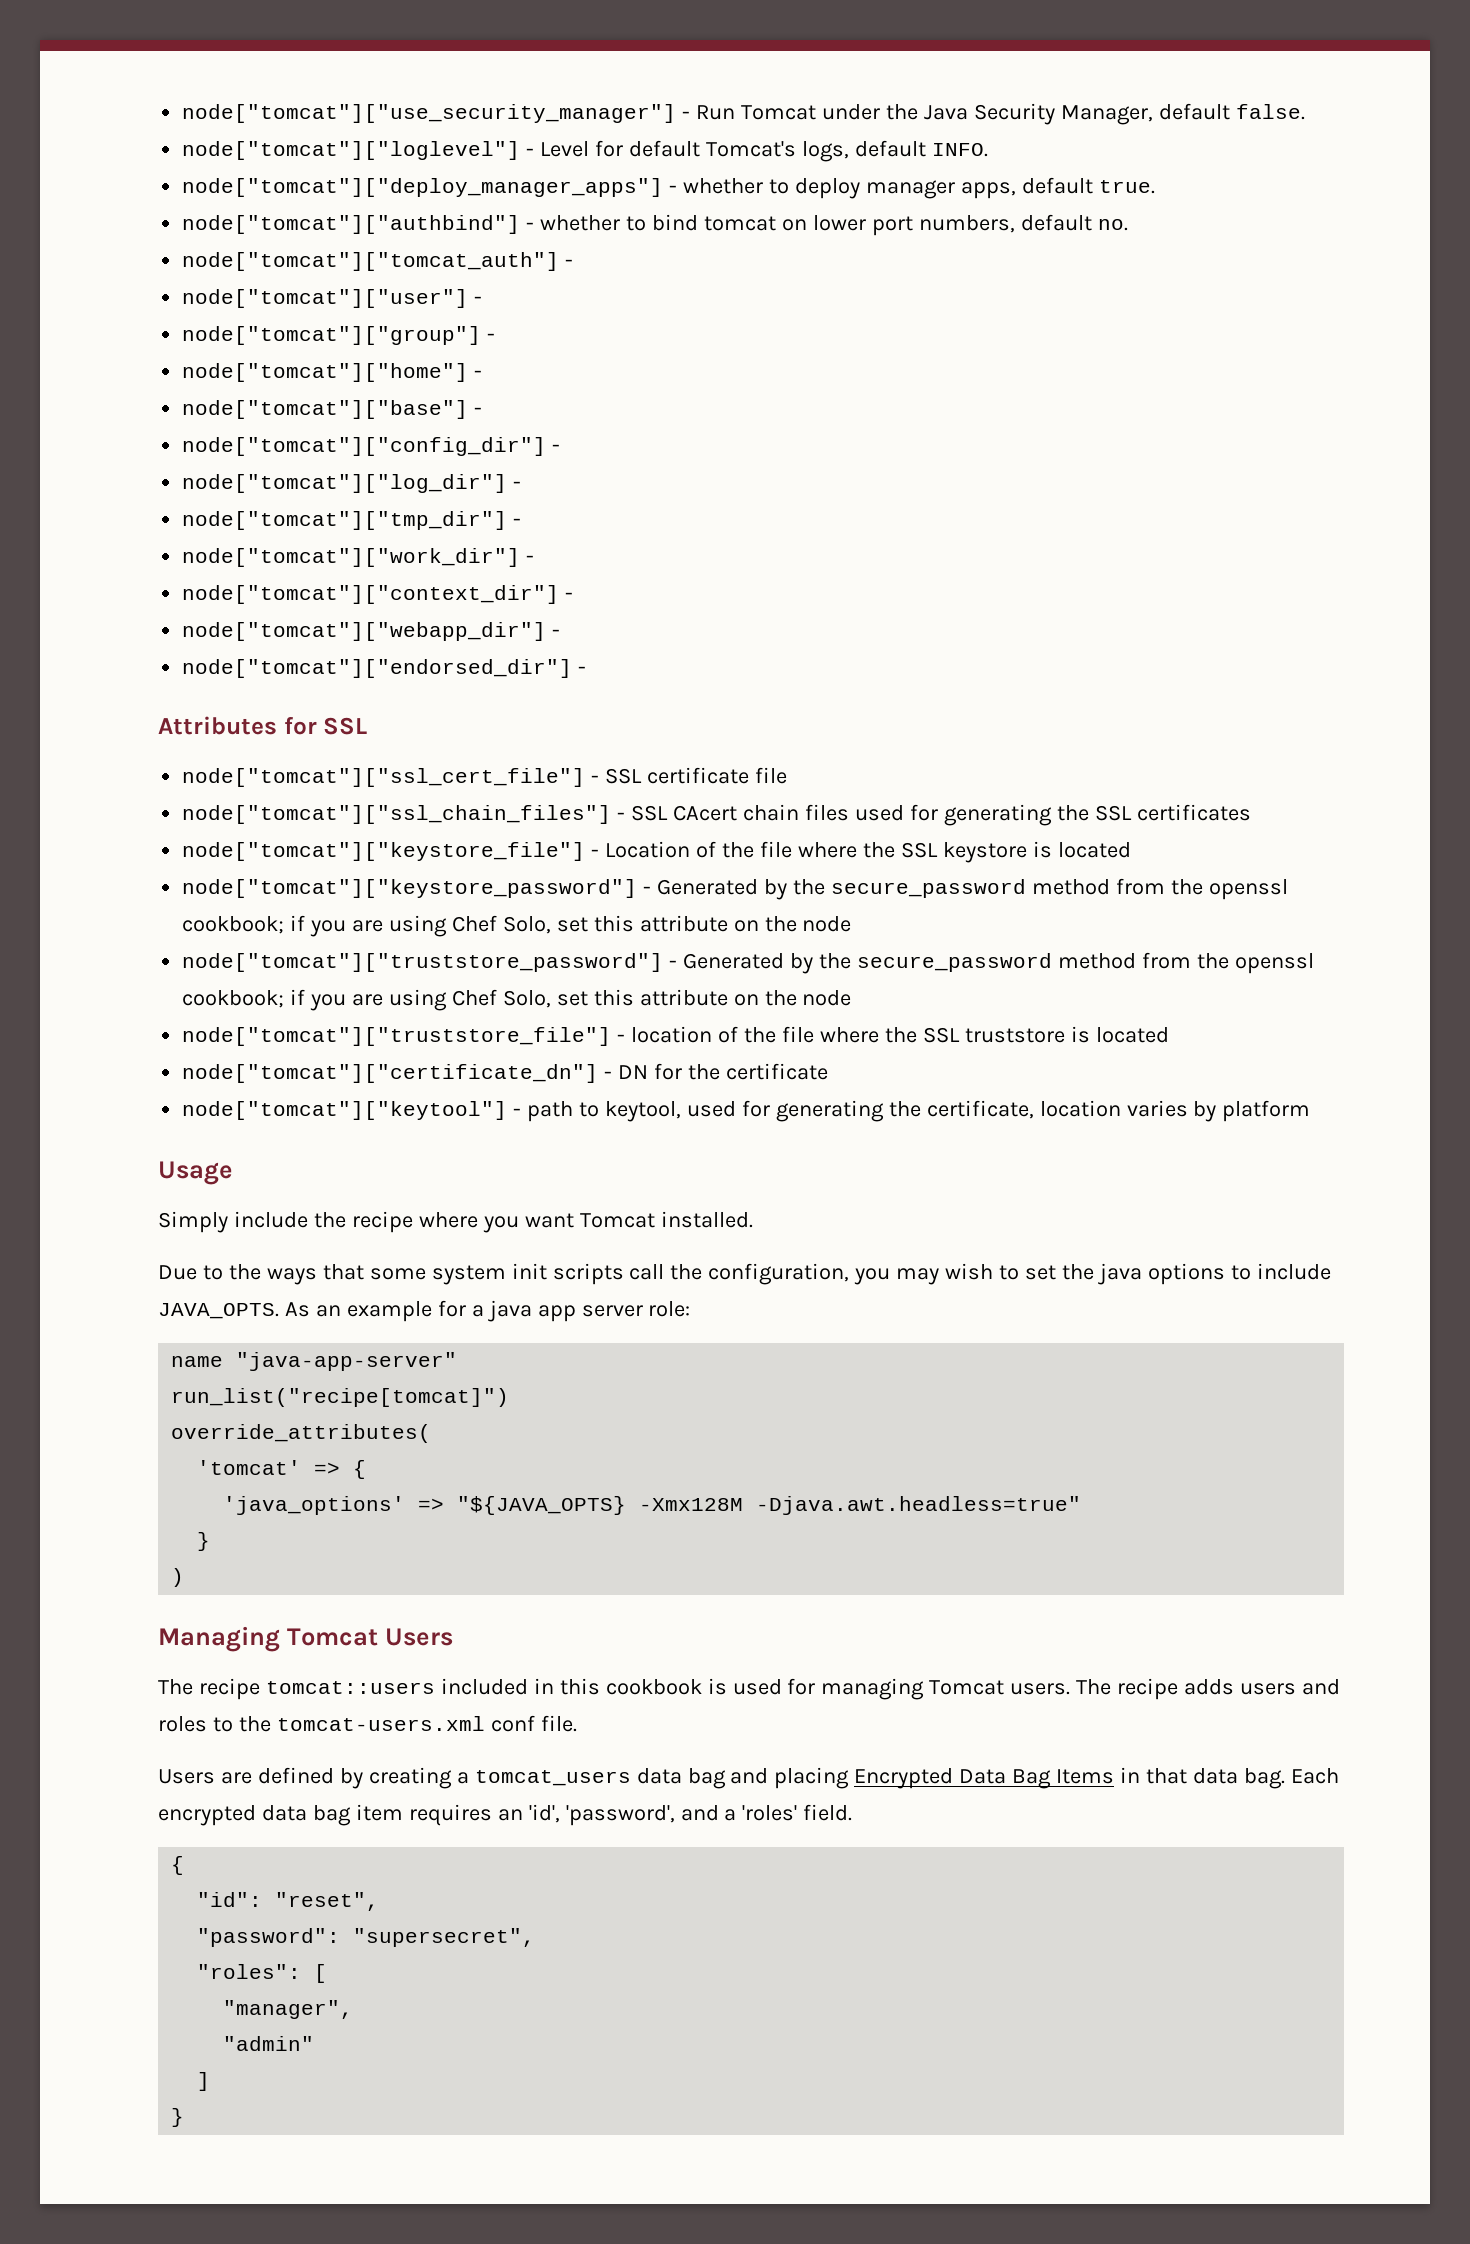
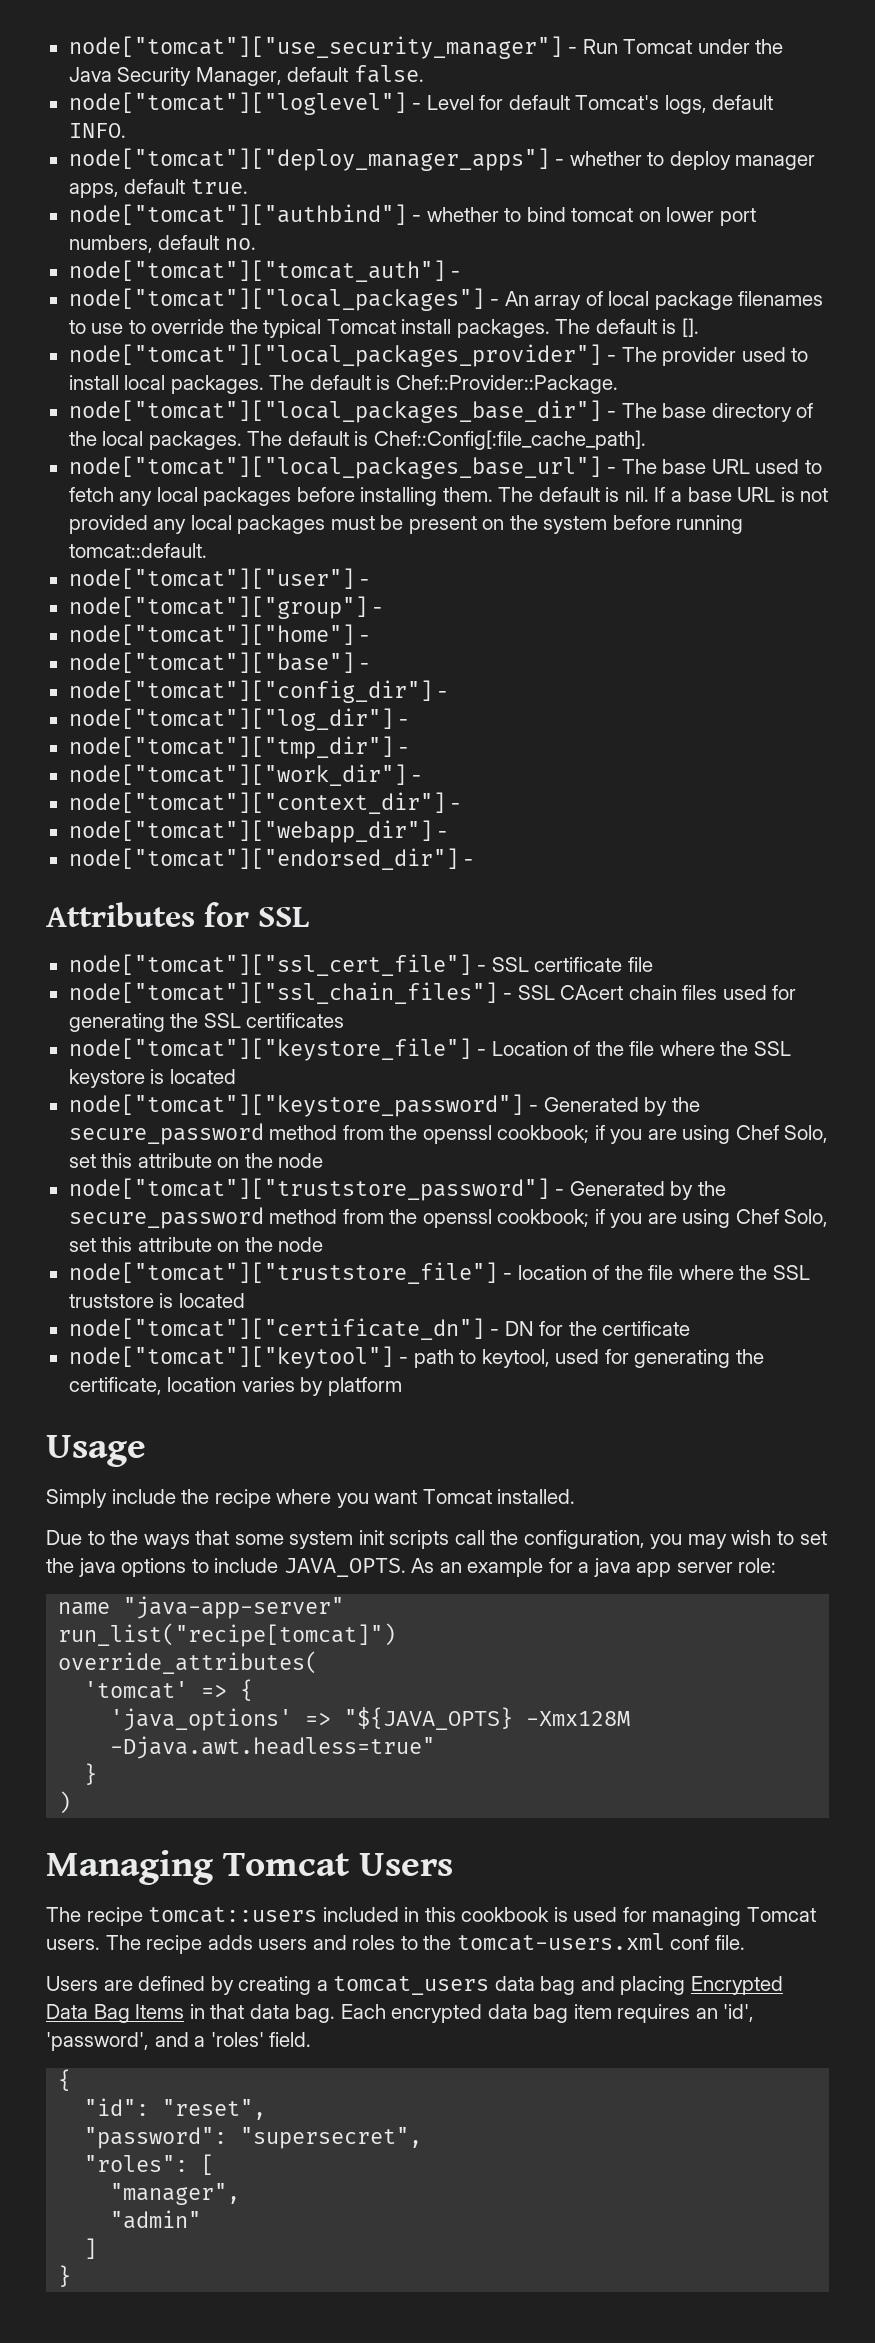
+ node["tomcat"]["local_packages"] - An array of local package filenames to use to override the typical Tomcat install packages. The default is [].
+ node["tomcat"]["local_packages_provider"] - The provider used to install local packages. The default is Chef::Provider::Package.
+ node["tomcat"]["local_packages_base_dir"] - The base directory of the local packages. The default is Chef::Config[:file_cache_path].
+ node["tomcat"]["local_packages_base_url"] - The base URL used to fetch any local packages before installing them. The default is nil. If a base URL is not provided any local packages must be present on the system before running tomcat::default.

